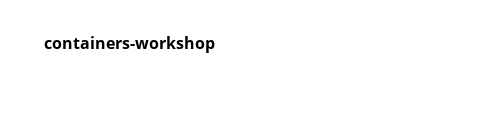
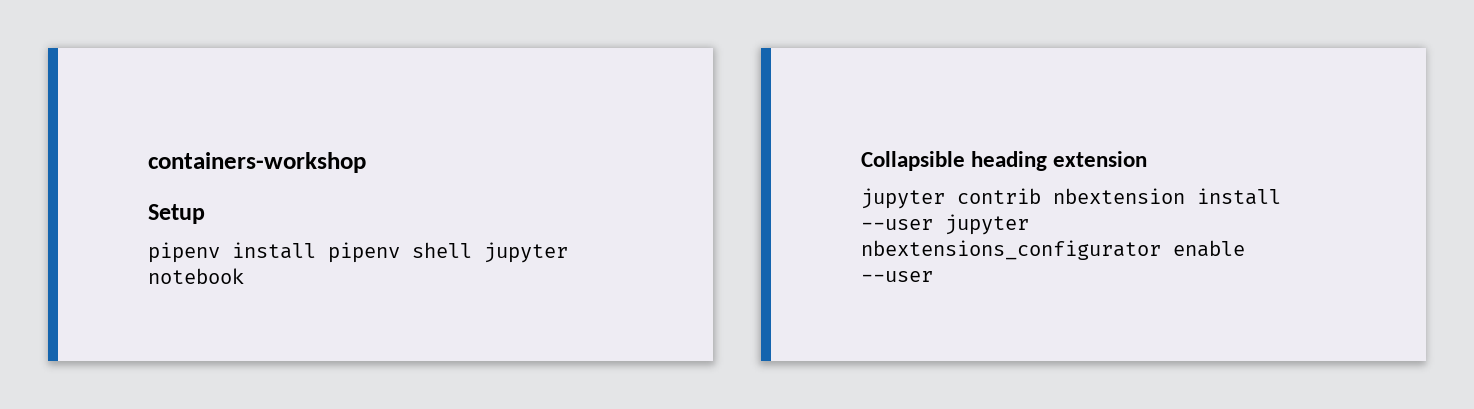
+ Setup
+ pipenv install pipenv shell jupyter notebook
+ Collapsible heading extension
+ jupyter contrib nbextension install --user jupyter nbextensions_configurator enable --user

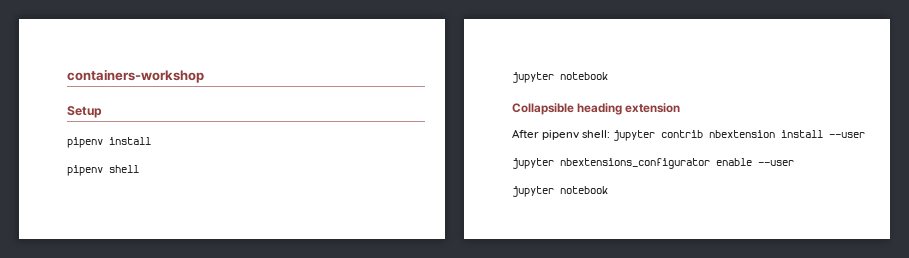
- pipenv install pipenv shell jupyter notebook
+ pipenv install
+ pipenv shell
+ jupyter notebook
- jupyter contrib nbextension install --user jupyter nbextensions_configurator enable --user
+ After pipenv shell: jupyter contrib nbextension install --user
+ jupyter nbextensions_configurator enable --user
+ jupyter notebook

